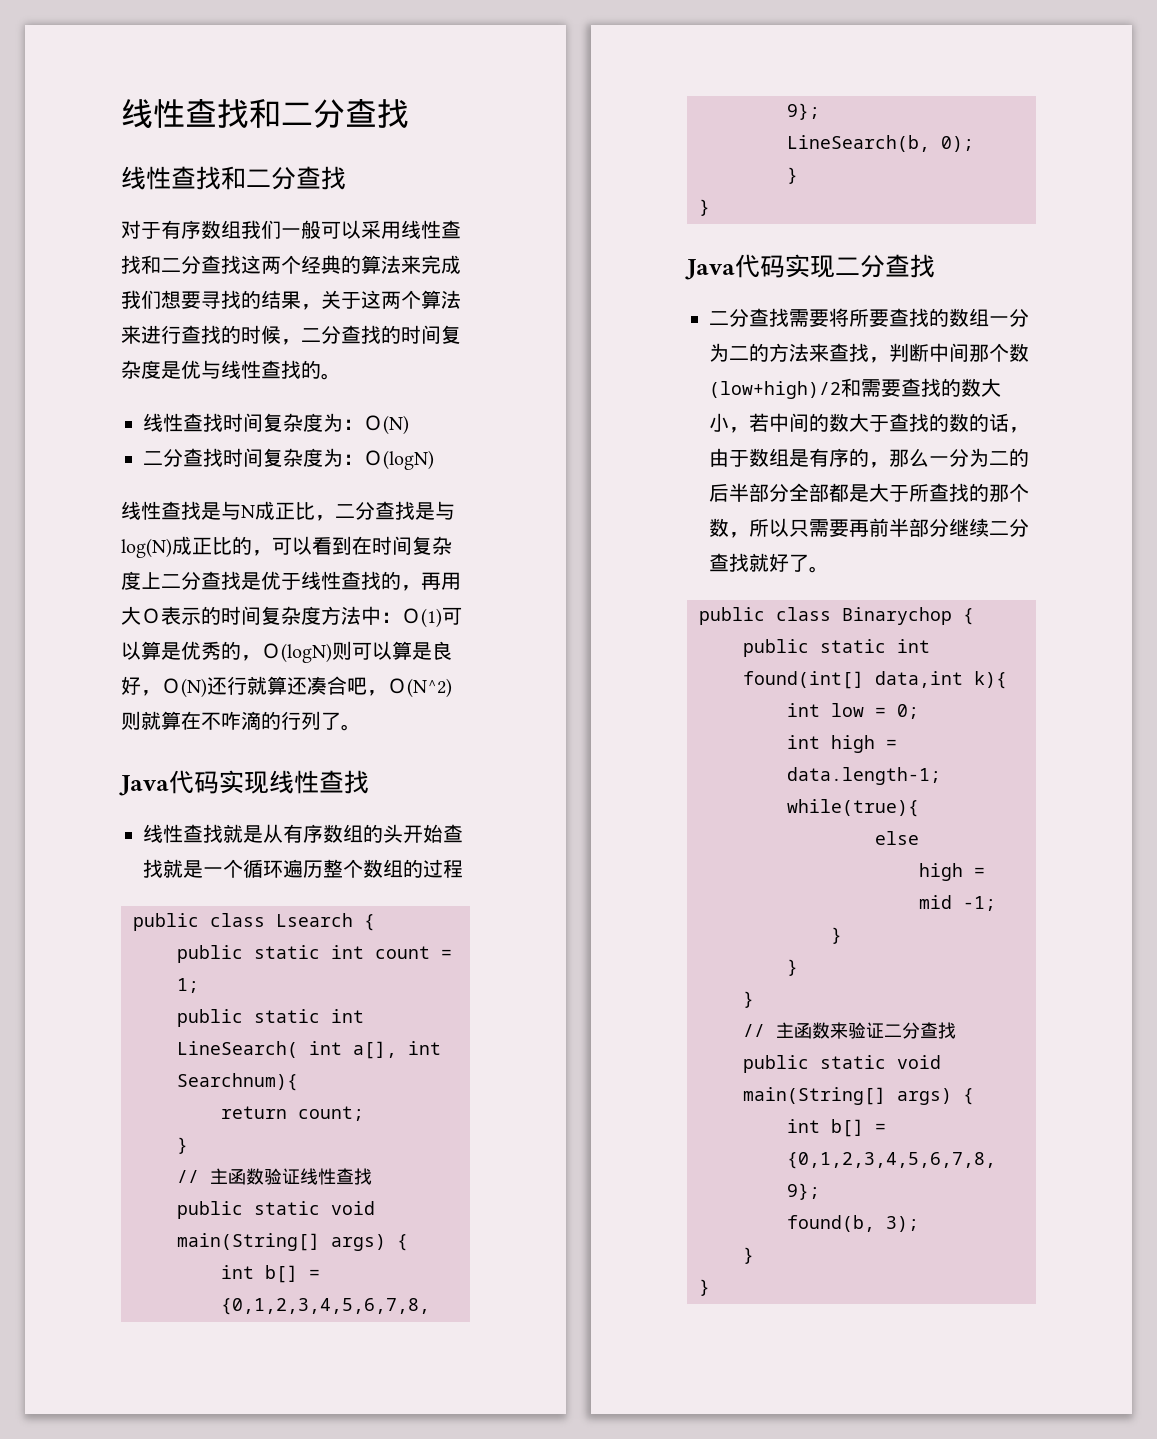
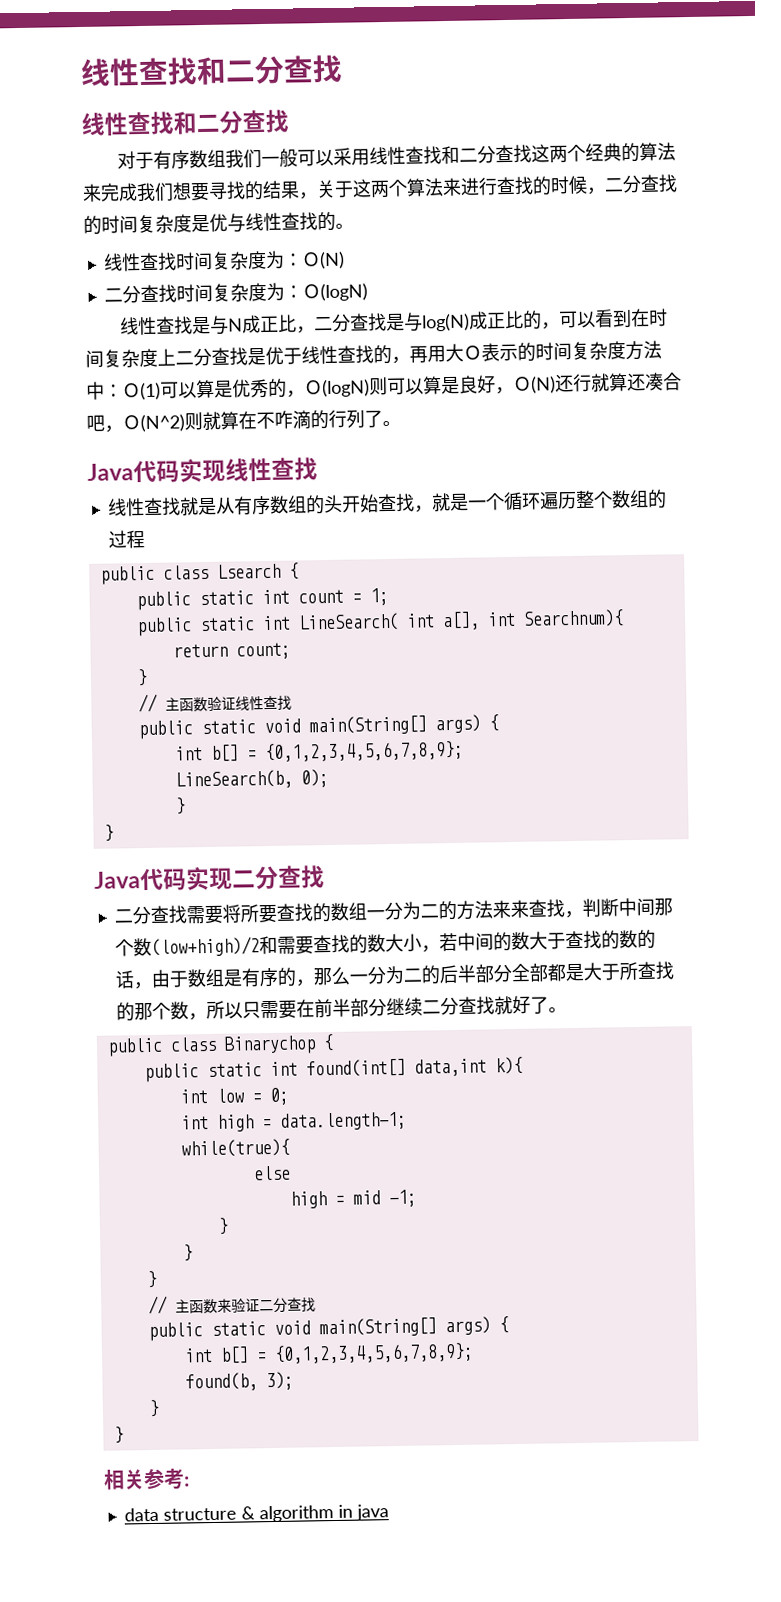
- 线性查找就是从有序数组的头开始查找就是一个循环遍历整个数组的过程
+ 线性查找就是从有序数组的头开始查找，就是一个循环遍历整个数组的过程
- 二分查找需要将所要查找的数组一分为二的方法来查找，判断中间那个数(low+high)/2和需要查找的数大小，若中间的数大于查找的数的话，由于数组是有序的，那么一分为二的后半部分全部都是大于所查找的那个数，所以只需要再前半部分继续二分查找就好了。
+ 二分查找需要将所要查找的数组一分为二的方法来来查找，判断中间那个数(low+high)/2和需要查找的数大小，若中间的数大于查找的数的话，由于数组是有序的，那么一分为二的后半部分全部都是大于所查找的那个数，所以只需要在前半部分继续二分查找就好了。
+ 相关参考:
+ data structure & algorithm in java

